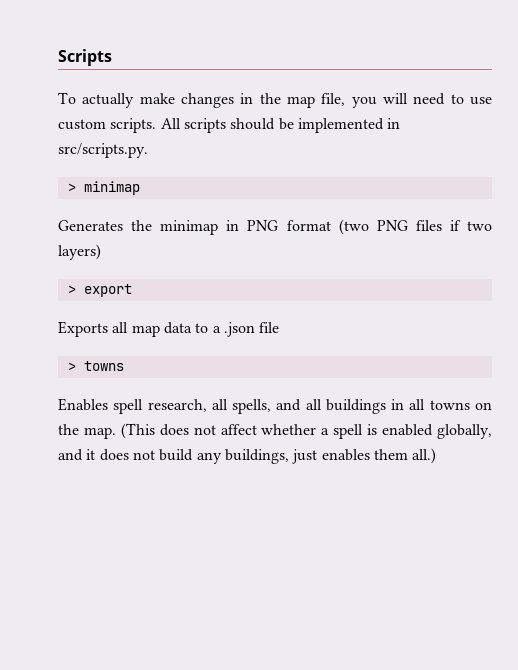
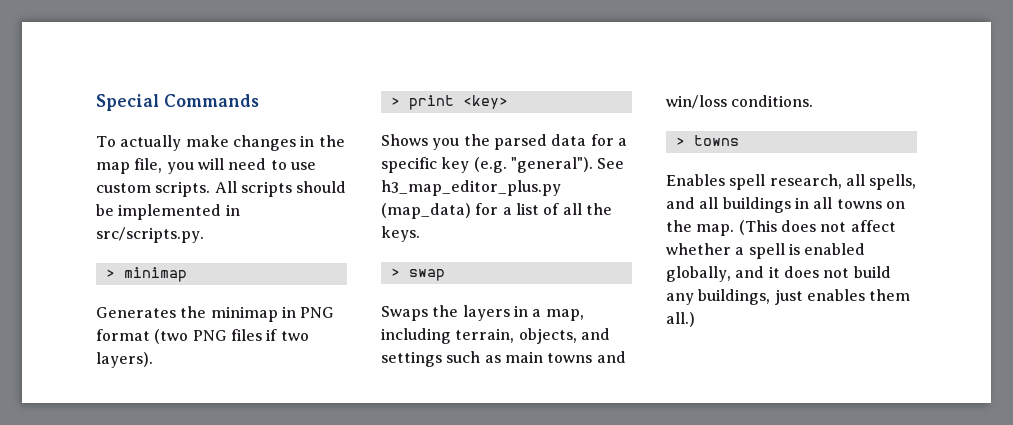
- Scripts
+ Special Commands
- Generates the minimap in PNG format (two PNG files if two layers)
- > export
- Exports all map data to a .json file
+ Generates the minimap in PNG format (two PNG files if two layers).
+ > print <key>
+ Shows you the parsed data for a specific key (e.g. "general"). See h3_map_editor_plus.py (map_data) for a list of all the keys.
+ > swap
+ Swaps the layers in a map, including terrain, objects, and settings such as main towns and win/loss conditions.

